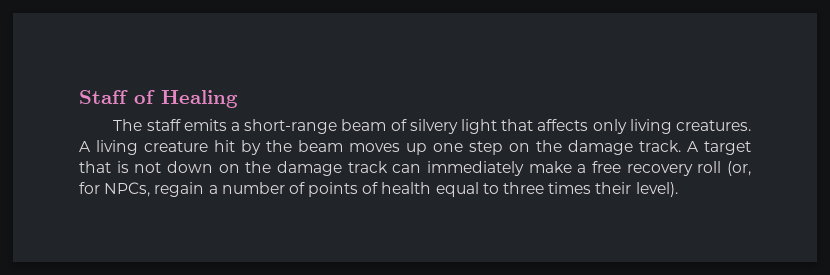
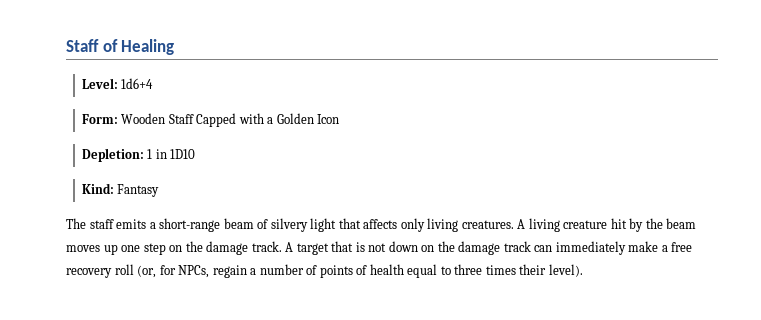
+ Level: 1d6+4
+ Form: Wooden Staff Capped with a Golden Icon
+ Depletion: 1 in 1D10
+ Kind: Fantasy

